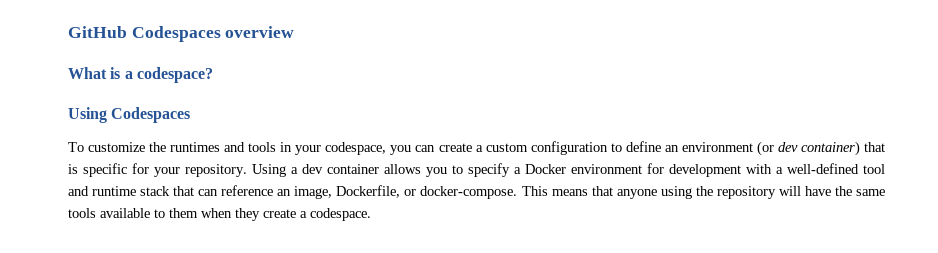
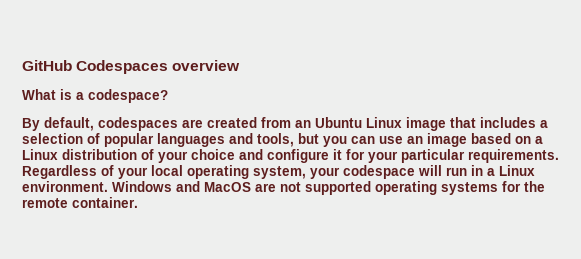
- Using Codespaces
- To customize the runtimes and tools in your codespace, you can create a custom configuration to define an environment (or dev container) that is specific for your repository. Using a dev container allows you to specify a Docker environment for development with a well-defined tool and runtime stack that can reference an image, Dockerfile, or docker-compose. This means that anyone using the repository will have the same tools available to them when they create a codespace.
+ By default, codespaces are created from an Ubuntu Linux image that includes a selection of popular languages and tools, but you can use an image based on a Linux distribution of your choice and configure it for your particular requirements. Regardless of your local operating system, your codespace will run in a Linux environment. Windows and MacOS are not supported operating systems for the remote container.

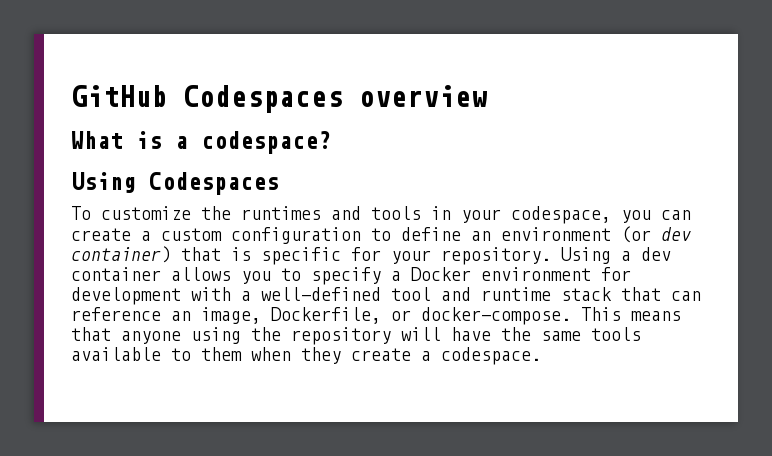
- By default, codespaces are created from an Ubuntu Linux image that includes a selection of popular languages and tools, but you can use an image based on a Linux distribution of your choice and configure it for your particular requirements. Regardless of your local operating system, your codespace will run in a Linux environment. Windows and MacOS are not supported operating systems for the remote container.
+ Using Codespaces
+ To customize the runtimes and tools in your codespace, you can create a custom configuration to define an environment (or dev container) that is specific for your repository. Using a dev container allows you to specify a Docker environment for development with a well-defined tool and runtime stack that can reference an image, Dockerfile, or docker-compose. This means that anyone using the repository will have the same tools available to them when they create a codespace.

